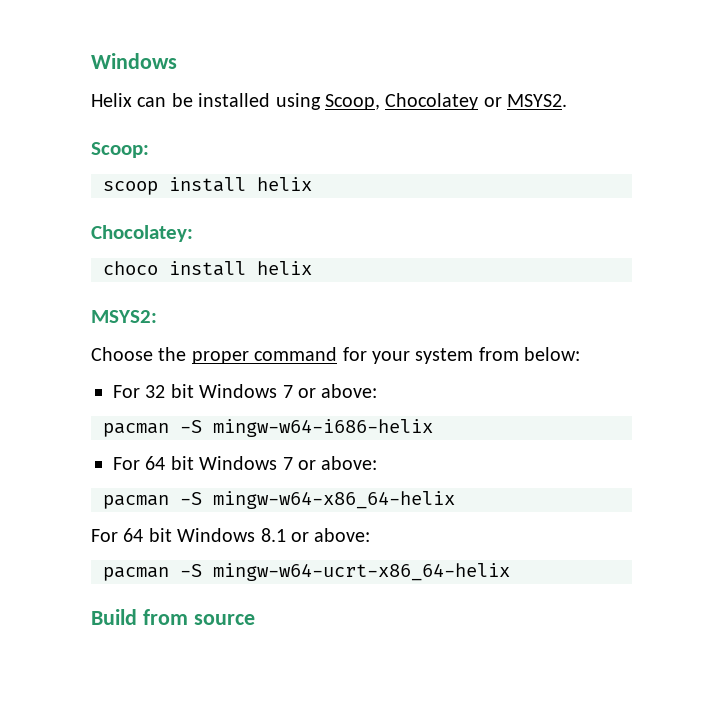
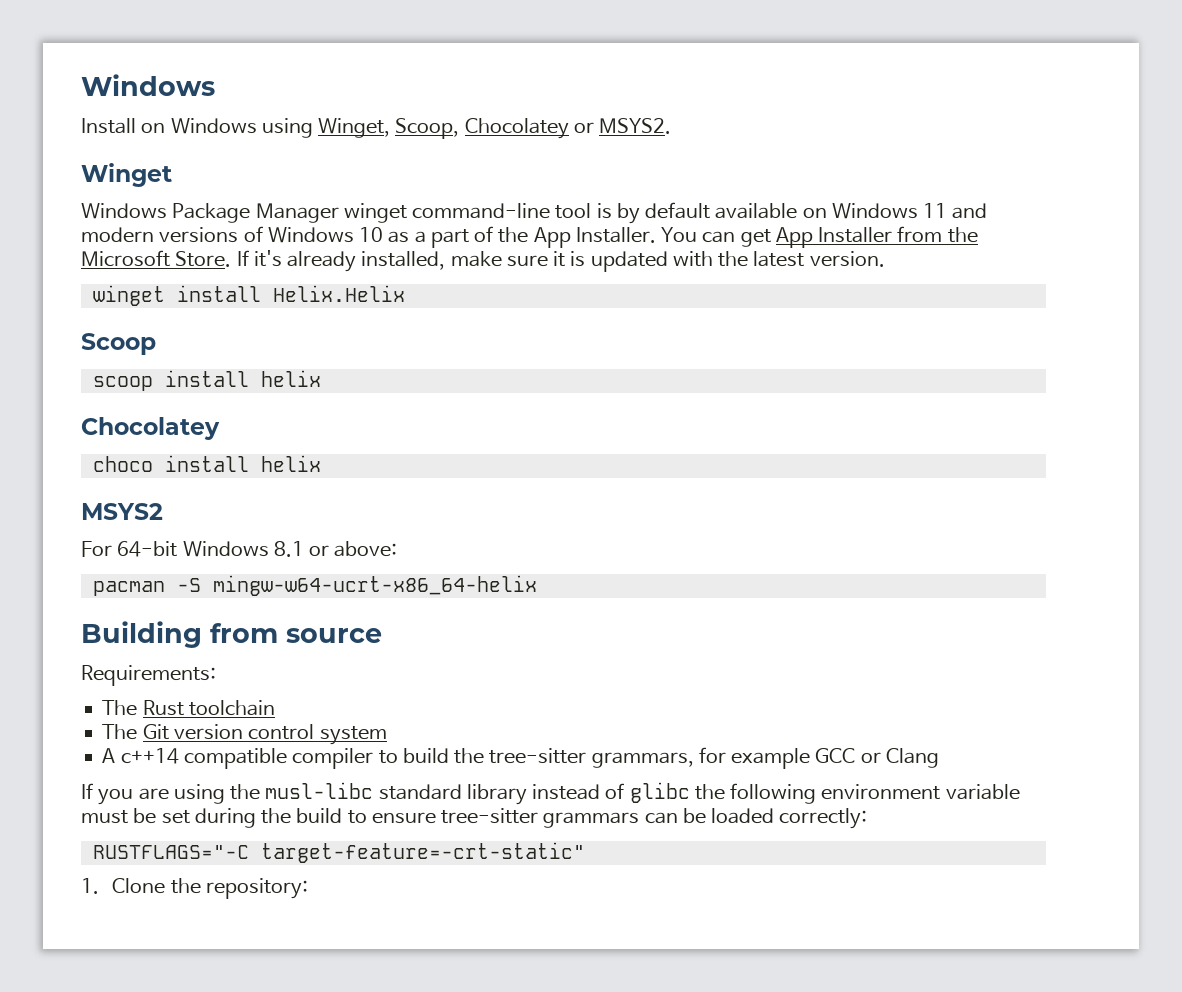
- Helix can be installed using Scoop, Chocolatey or MSYS2.
+ Install on Windows using Winget, Scoop, Chocolatey or MSYS2.
- Scoop:
+ Winget
+ Windows Package Manager winget command-line tool is by default available on Windows 11 and modern versions of Windows 10 as a part of the App Installer. You can get App Installer from the Microsoft Store. If it's already installed, make sure it is updated with the latest version.
+ winget install Helix.Helix
+ Scoop
  scoop install helix
- Chocolatey:
+ Chocolatey
- MSYS2:
- Choose the proper command for your system from below:
- For 32 bit Windows 7 or above:
- pacman -S mingw-w64-i686-helix
- For 64 bit Windows 7 or above:
- pacman -S mingw-w64-x86_64-helix
- For 64 bit Windows 8.1 or above:
+ MSYS2
+ For 64-bit Windows 8.1 or above:
- Build from source
+ Building from source
+ Requirements:
+ The Rust toolchain
+ The Git version control system
+ A c++14 compatible compiler to build the tree-sitter grammars, for example GCC or Clang
+ If you are using the musl-libc standard library instead of glibc the following environment variable must be set during the build to ensure tree-sitter grammars can be loaded correctly:
+ RUSTFLAGS="-C target-feature=-crt-static"
+ 1. Clone the repository:

